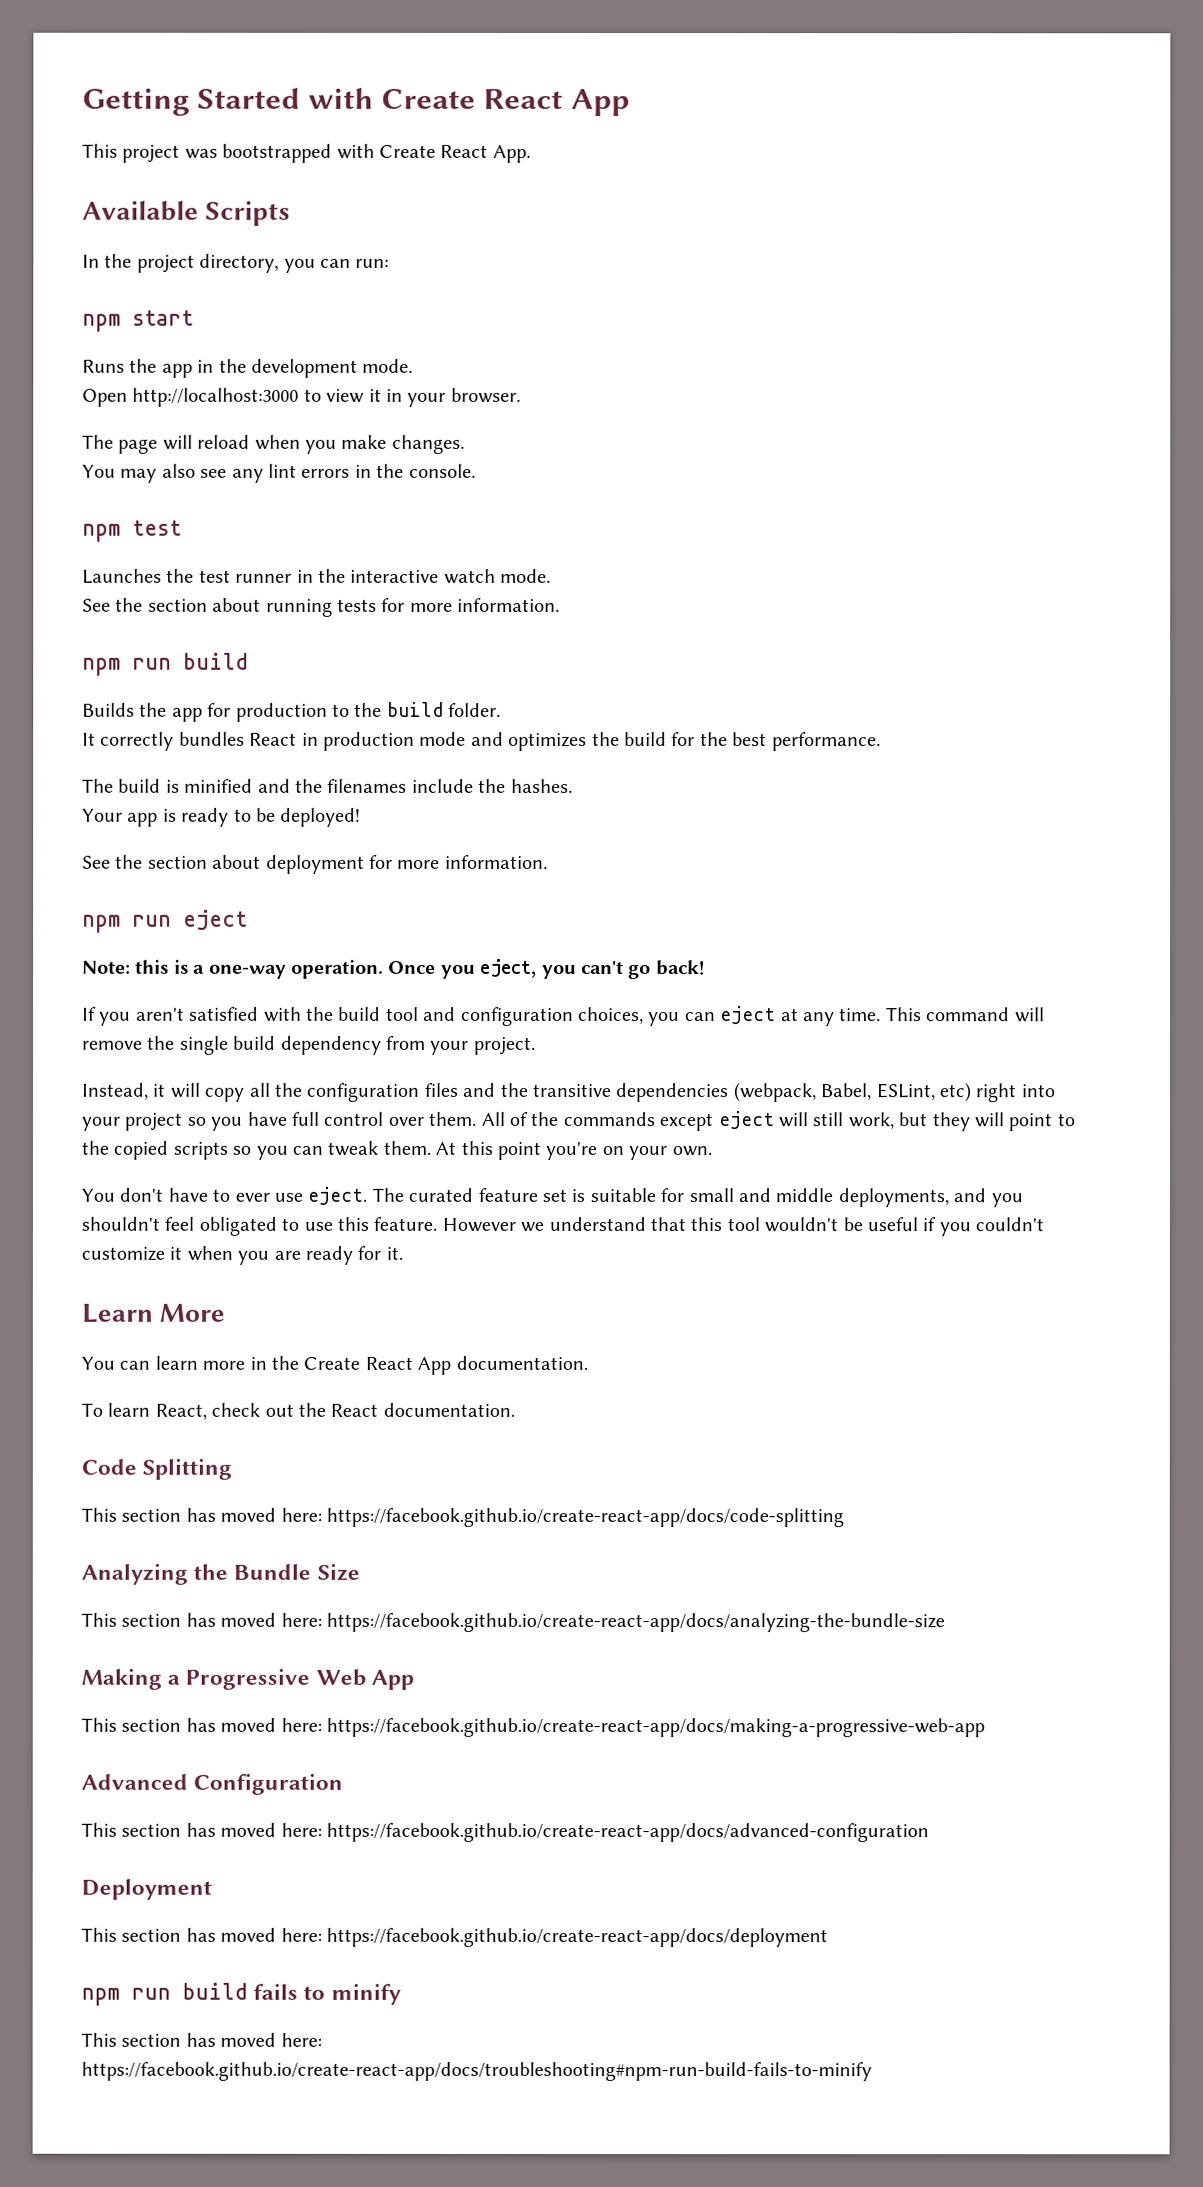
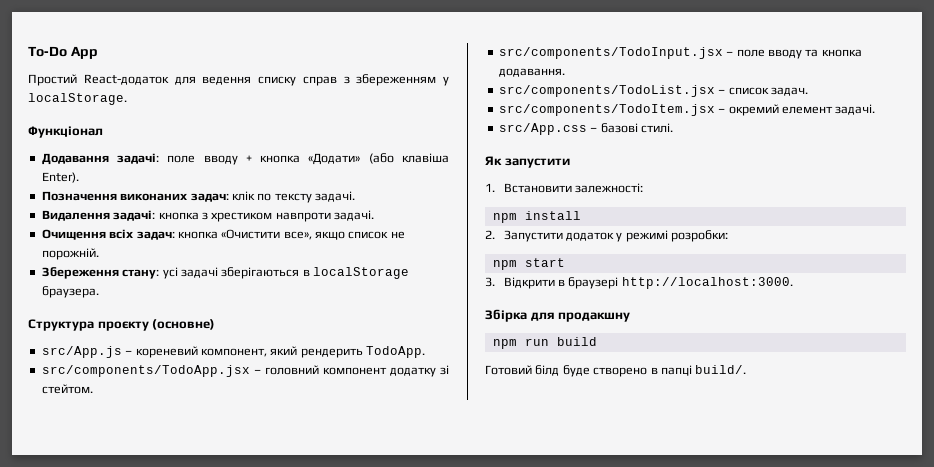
- Getting Started with Create React App
- This project was bootstrapped with Create React App.
- Available Scripts
- In the project directory, you can run:
+ To‑Do App
+ Простий React-додаток для ведення списку справ з збереженням у localStorage.
+ Функціонал
+ Додавання задачі: поле вводу + кнопка «Додати» (або клавіша Enter).
+ Позначення виконаних задач: клік по тексту задачі.
+ Видалення задачі: кнопка з хрестиком навпроти задачі.
+ Очищення всіх задач: кнопка «Очистити все», якщо список не порожній.
+ Збереження стану: усі задачі зберігаються в localStorage браузера.
+ Структура проєкту (основне)
+ src/App.js – кореневий компонент, який рендерить TodoApp.
+ src/components/TodoApp.jsx – головний компонент додатку зі стейтом.
+ src/components/TodoInput.jsx – поле вводу та кнопка додавання.
+ src/components/TodoList.jsx – список задач.
+ src/components/TodoItem.jsx – окремий елемент задачі.
+ src/App.css – базові стилі.
+ Як запустити
+ 1. Встановити залежності:
+ npm install
+ 2. Запустити додаток у режимі розробки:
  npm start
- Runs the app in the development mode.
- Open http://localhost:3000 to view it in your browser.
- The page will reload when you make changes.
- You may also see any lint errors in the console.
- npm test
- Launches the test runner in the interactive watch mode.
- See the section about running tests for more information.
+ 3. Відкрити в браузері http://localhost:3000.
+ Збірка для продакшну
  npm run build
- Builds the app for production to the build folder.
- It correctly bundles React in production mode and optimizes the build for the best performance.
- The build is minified and the filenames include the hashes.
- Your app is ready to be deployed!
- See the section about deployment for more information.
- npm run eject
- Note: this is a one-way operation. Once you eject, you can't go back!
- If you aren't satisfied with the build tool and configuration choices, you can eject at any time. This command will remove the single build dependency from your project.
- Instead, it will copy all the configuration files and the transitive dependencies (webpack, Babel, ESLint, etc) right into your project so you have full control over them. All of the commands except eject will still work, but they will point to the copied scripts so you can tweak them. At this point you're on your own.
- You don't have to ever use eject. The curated feature set is suitable for small and middle deployments, and you shouldn't feel obligated to use this feature. However we understand that this tool wouldn't be useful if you couldn't customize it when you are ready for it.
- Learn More
- You can learn more in the Create React App documentation.
- To learn React, check out the React documentation.
- Code Splitting
- This section has moved here: https://facebook.github.io/create-react-app/docs/code-splitting
- Analyzing the Bundle Size
- This section has moved here: https://facebook.github.io/create-react-app/docs/analyzing-the-bundle-size
- Making a Progressive Web App
- This section has moved here: https://facebook.github.io/create-react-app/docs/making-a-progressive-web-app
- Advanced Configuration
- This section has moved here: https://facebook.github.io/create-react-app/docs/advanced-configuration
- Deployment
- This section has moved here: https://facebook.github.io/create-react-app/docs/deployment
- npm run build fails to minify
- This section has moved here: https://facebook.github.io/create-react-app/docs/troubleshooting#npm-run-build-fails-to-minify
+ Готовий білд буде створено в папці build/.

